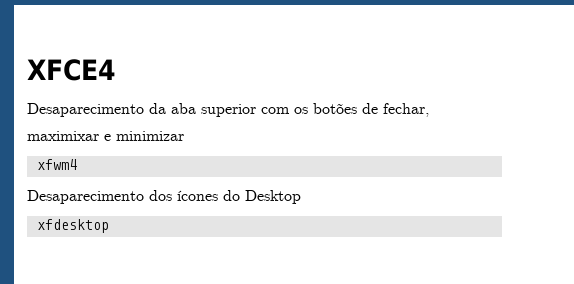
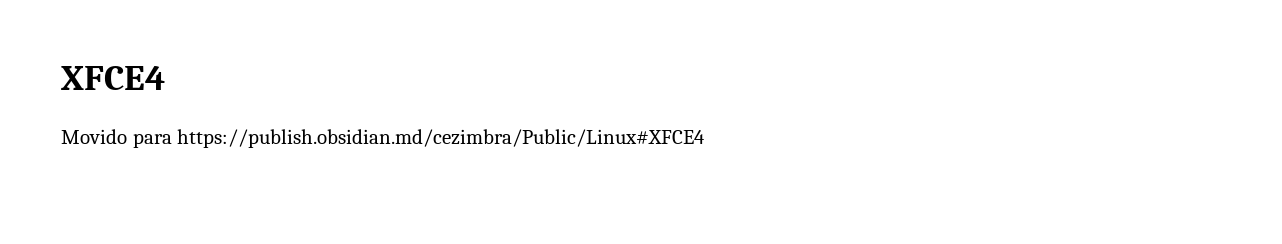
- Desaparecimento da aba superior com os botões de fechar, maximixar e minimizar
- xfwm4
- Desaparecimento dos ícones do Desktop
- xfdesktop
+ Movido para https://publish.obsidian.md/cezimbra/Public/Linux#XFCE4

